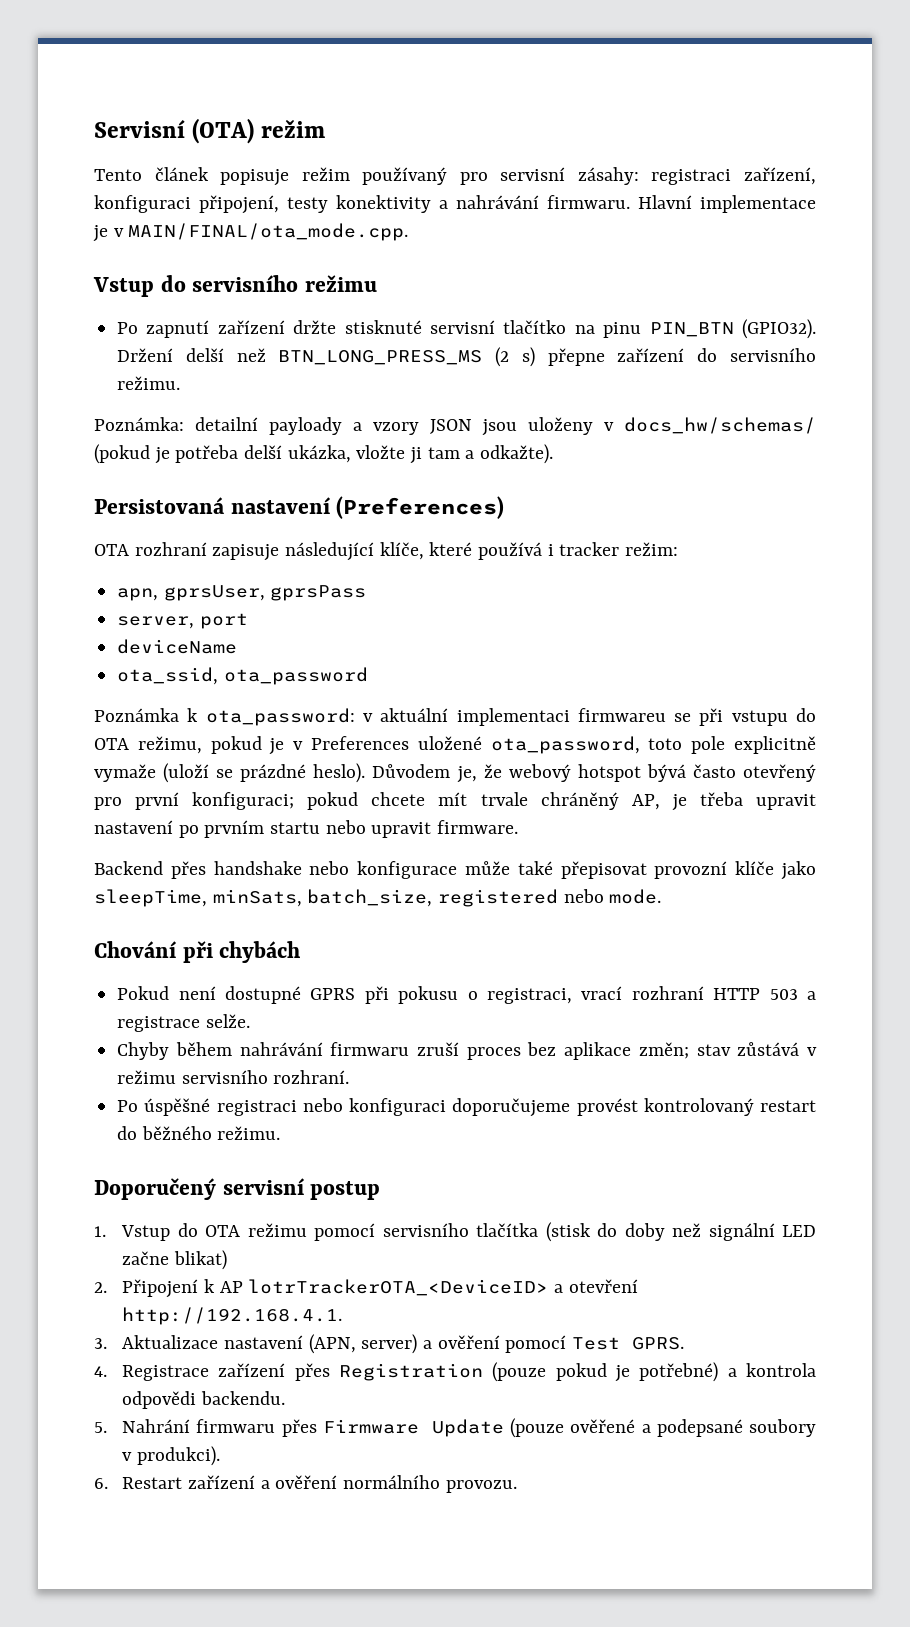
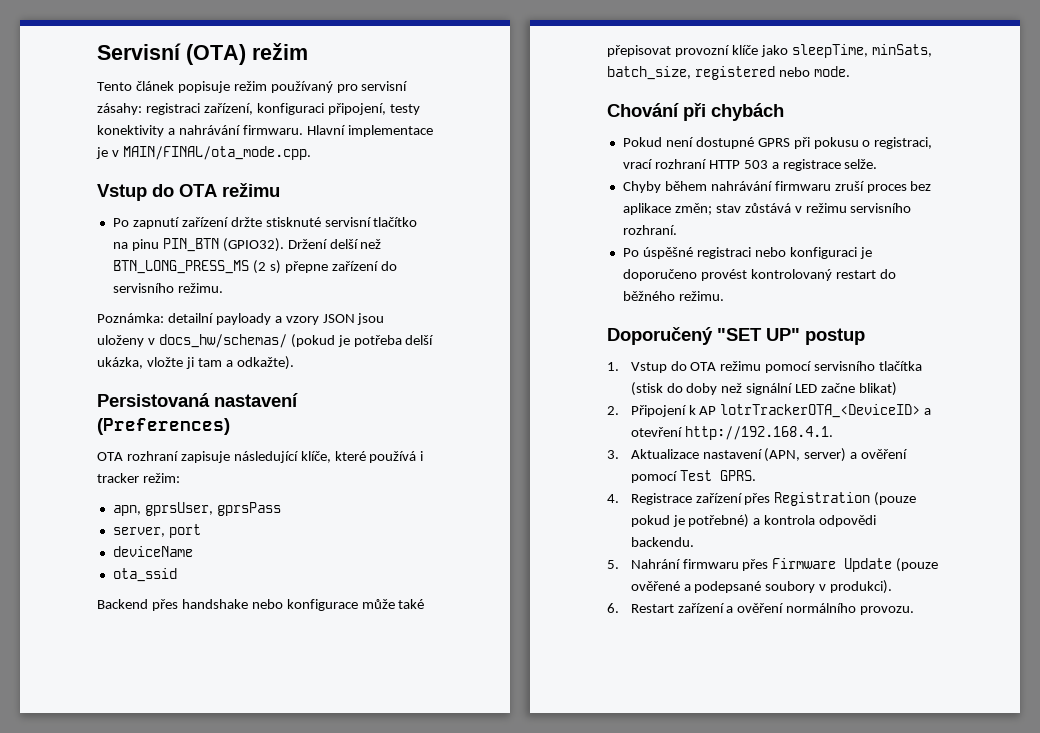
  Hlavní implementace je v MAIN/FINAL/ota_mode.cpp.
- Vstup do servisního režimu
+ Vstup do OTA režimu
- ota_ssid, ota_password
- Poznámka k ota_password: v aktuální implementaci firmwareu se při vstupu do OTA režimu, pokud je v Preferences uložené ota_password, toto pole explicitně vymaže (uloží se prázdné heslo). Důvodem je, že webový hotspot bývá často otevřený pro první konfiguraci; pokud chcete mít trvale chráněný AP, je třeba upravit nastavení po prvním startu nebo upravit firmware.
+ ota_ssid
- Po úspěšné registraci nebo konfiguraci doporučujeme provést kontrolovaný restart do běžného režimu.
+ Po úspěšné registraci nebo konfiguraci je doporučeno provést kontrolovaný restart do běžného režimu.
- Doporučený servisní postup
+ Doporučený "SET UP" postup

